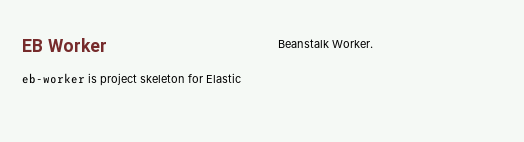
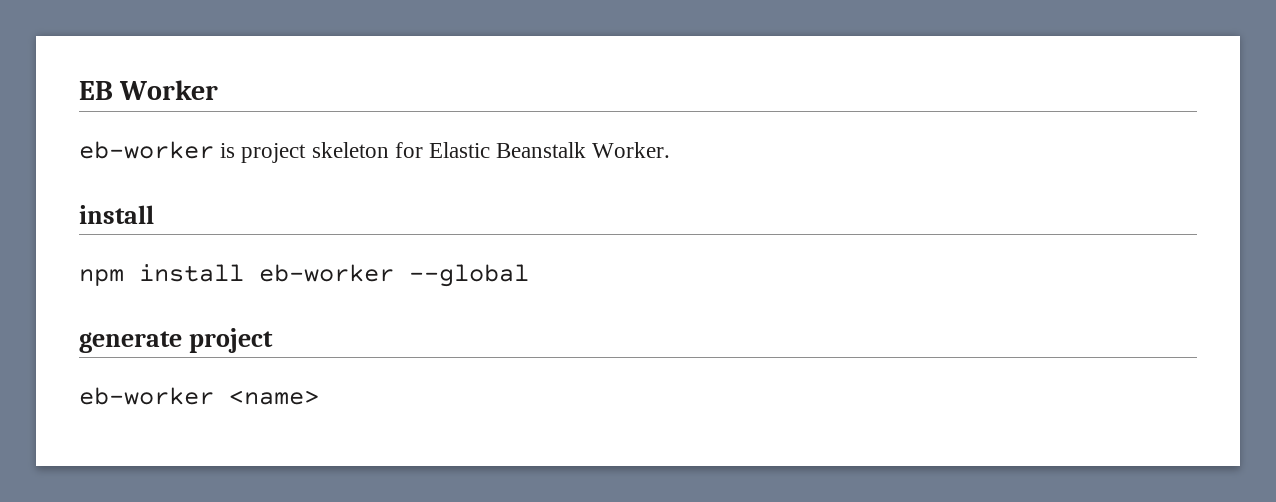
  eb-worker is project skeleton for Elastic Beanstalk Worker.
+ install
+ npm install eb-worker --global
+ generate project
+ eb-worker <name>

